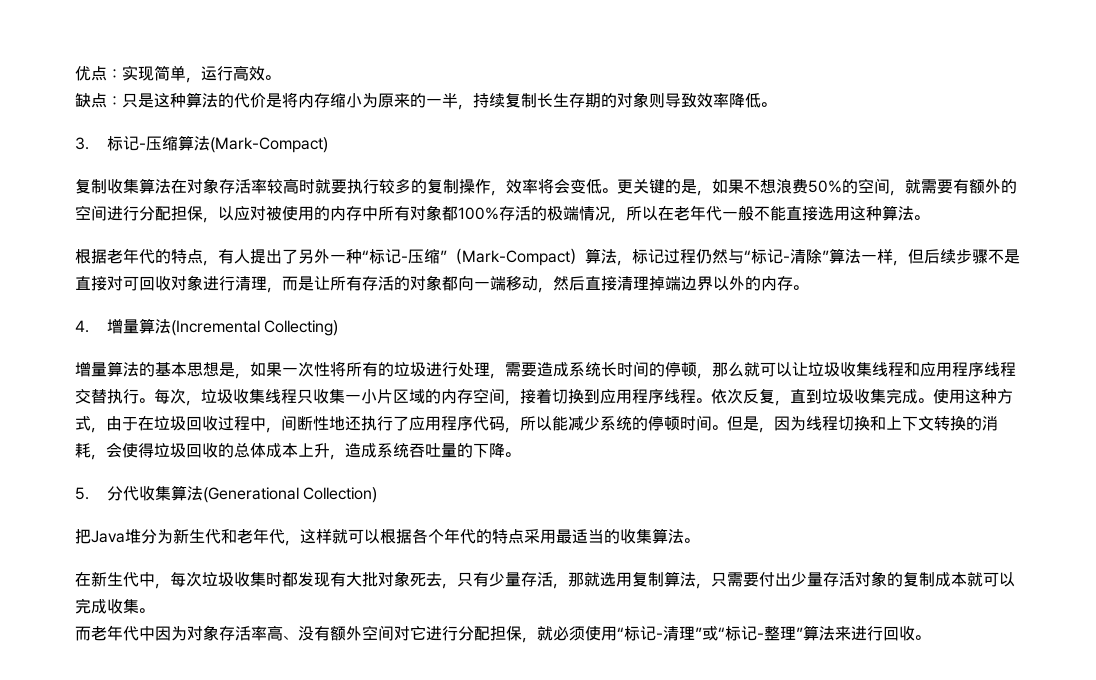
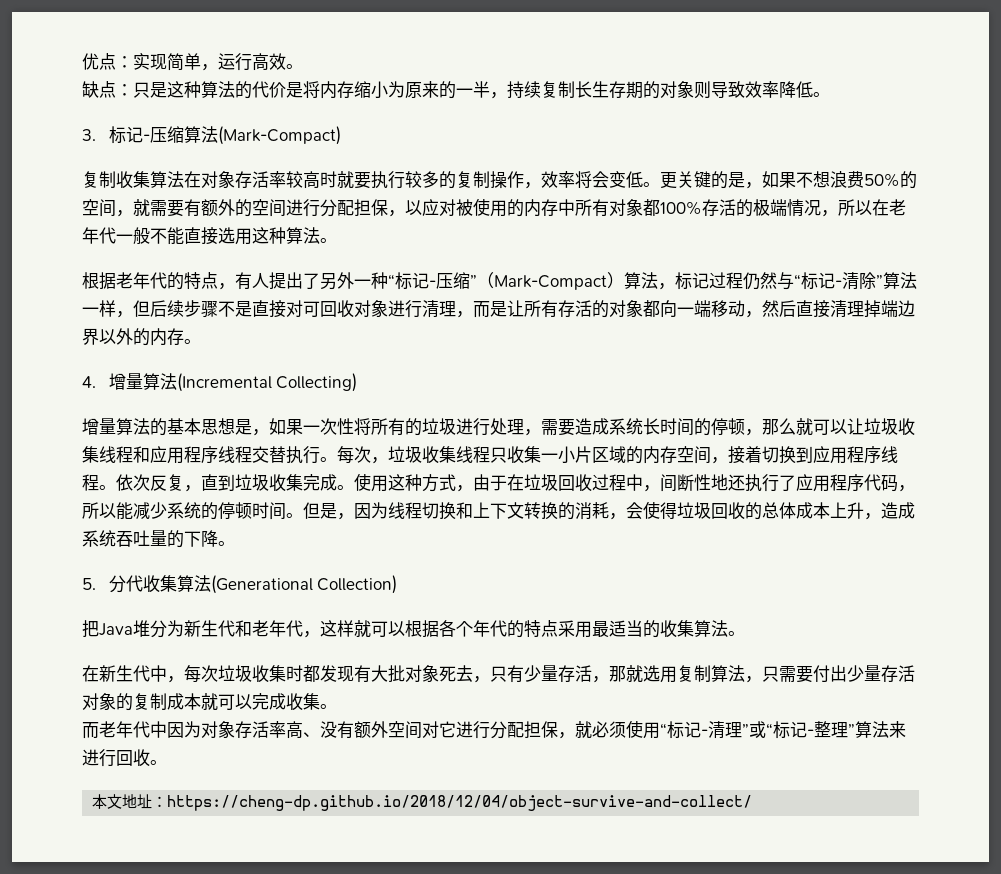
+ 本文地址：https://cheng-dp.github.io/2018/12/04/object-survive-and-collect/

